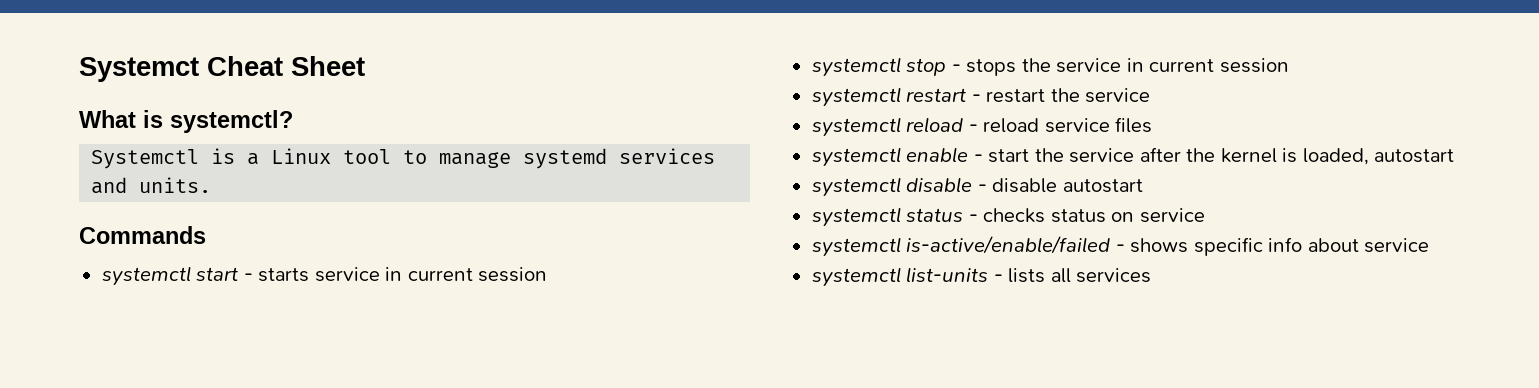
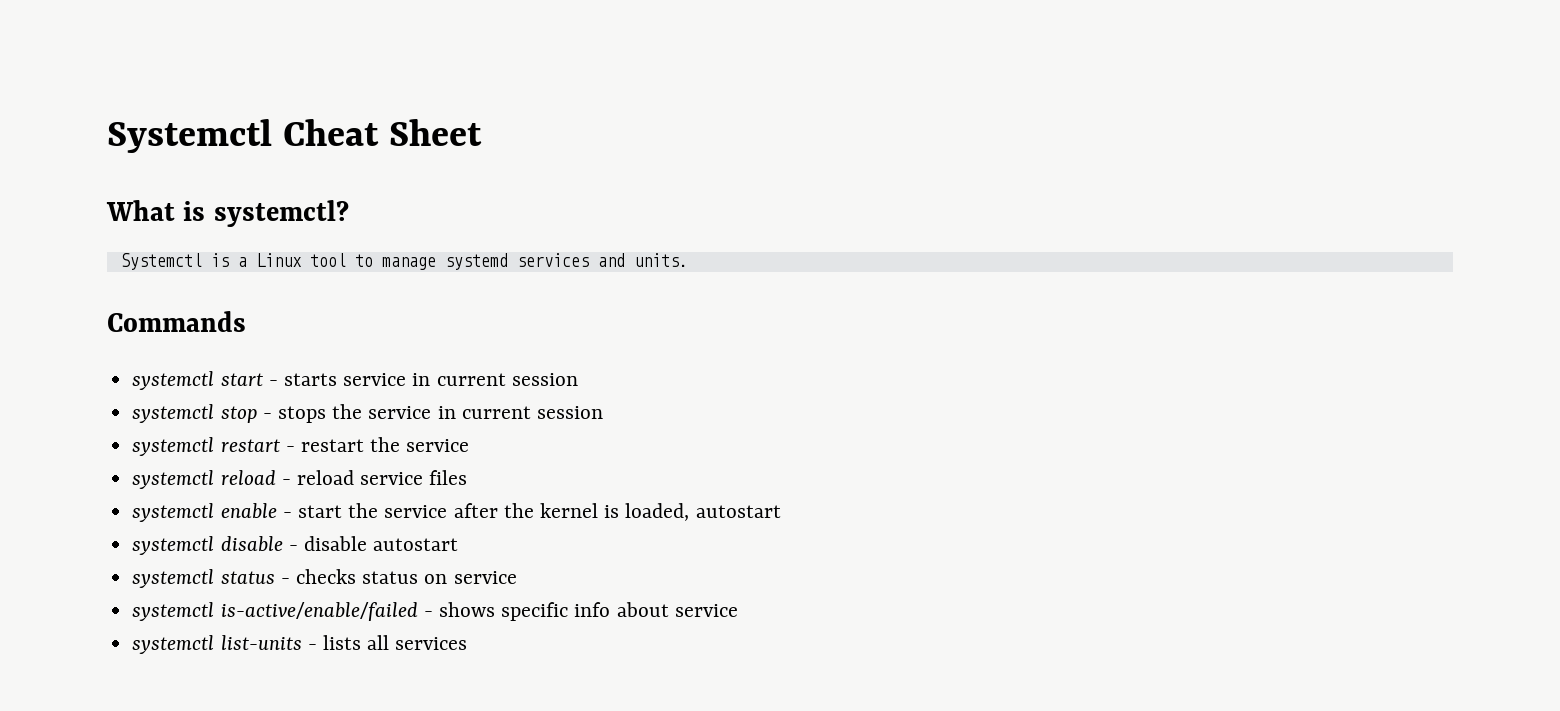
- Systemct Cheat Sheet
+ Systemctl Cheat Sheet

